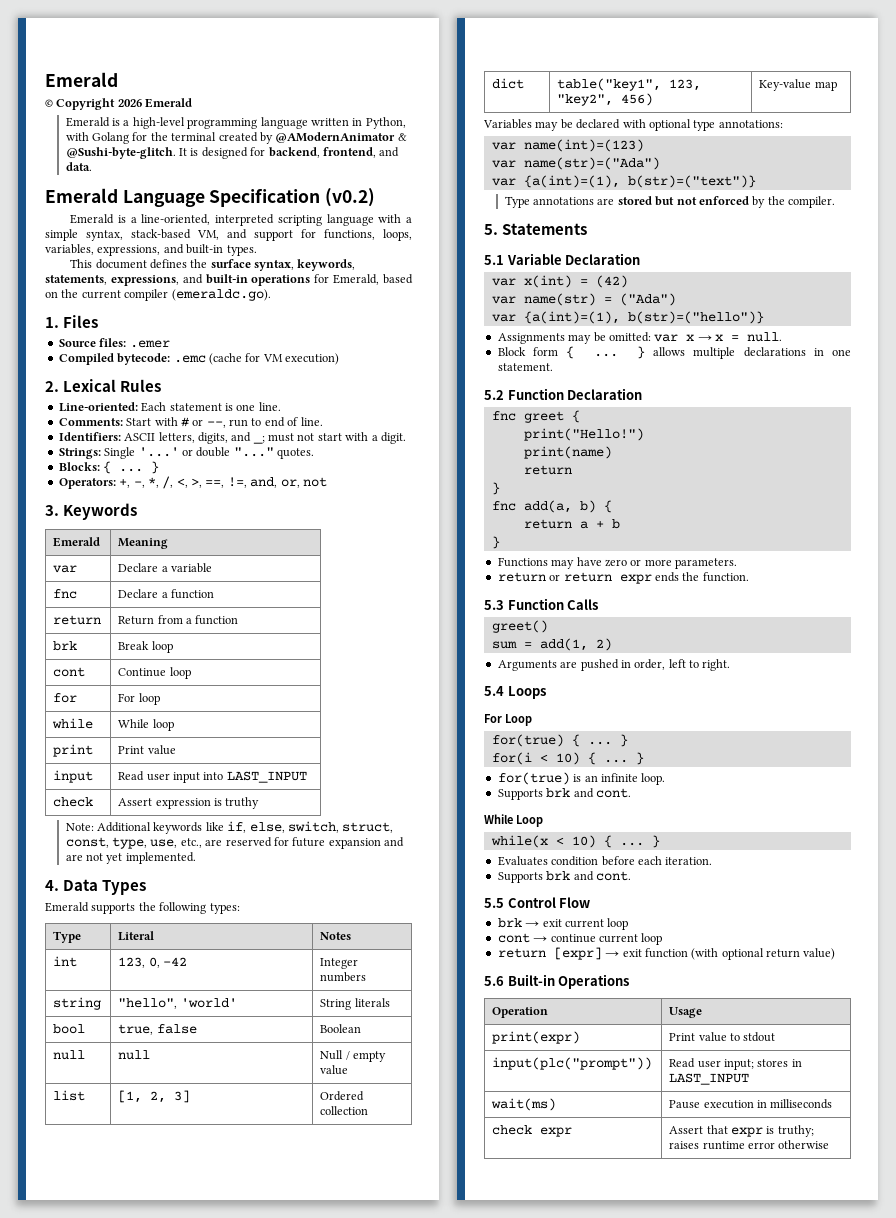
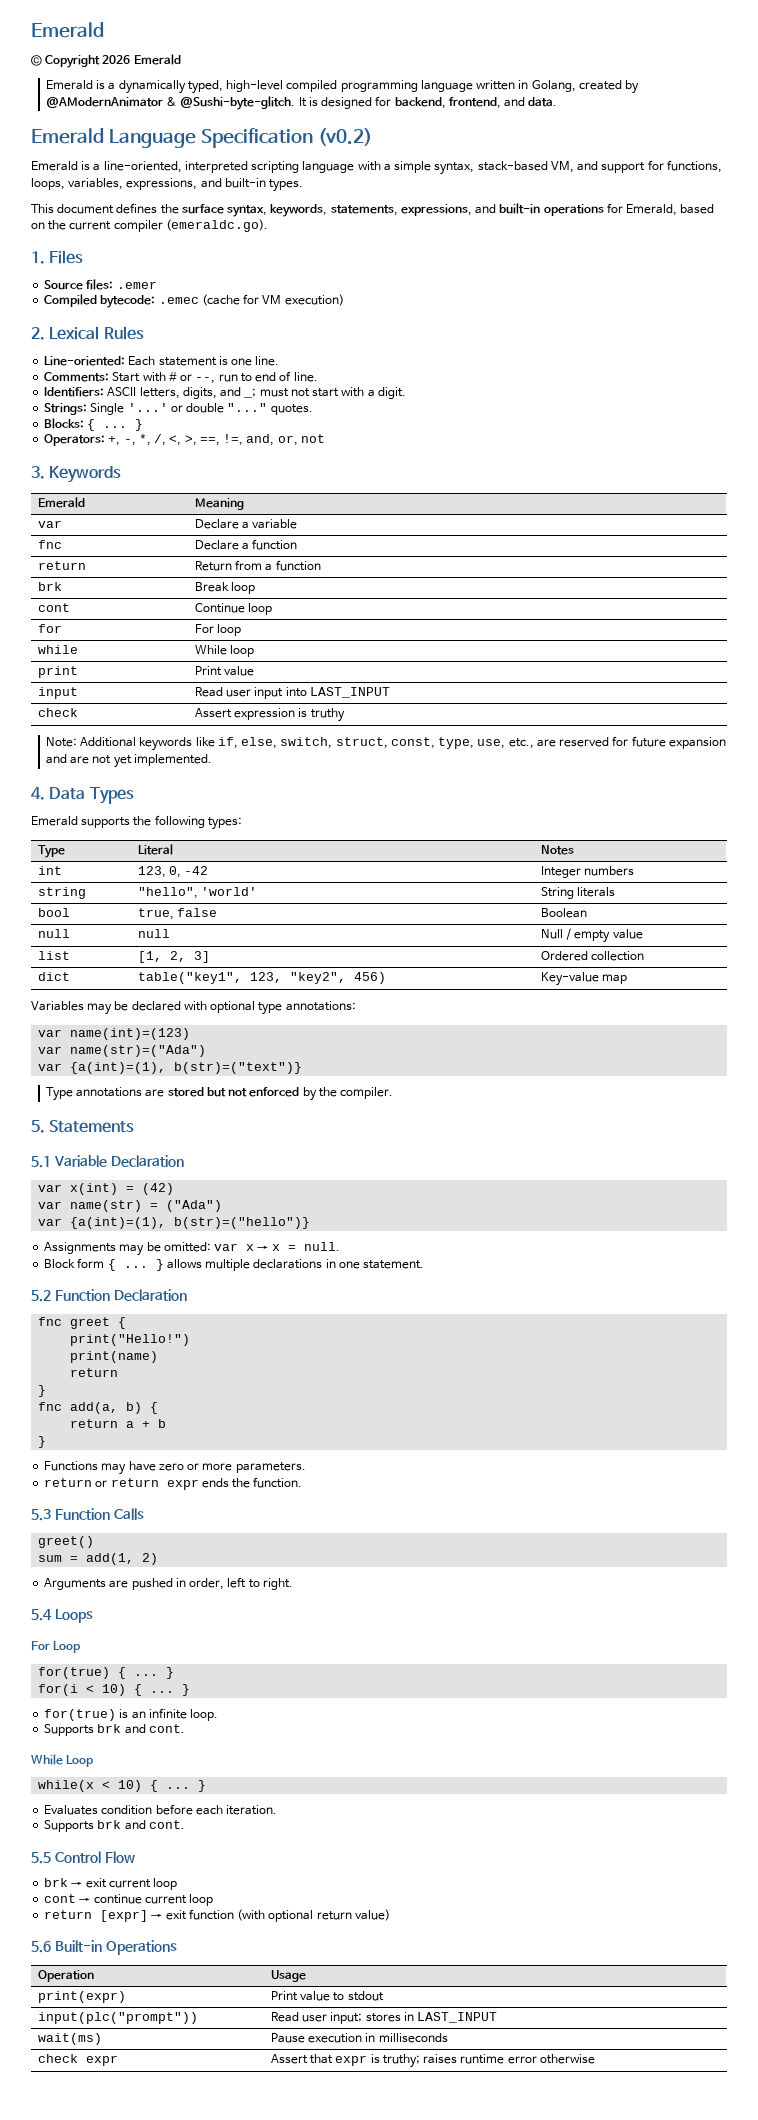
- Emerald is a high-level programming language written in Python, with Golang for the terminal created by @AModernAnimator & @Sushi-byte-glitch.
+ Emerald is a dynamically typed, high-level compiled programming language written in Golang, created by @AModernAnimator & @Sushi-byte-glitch.
- Compiled bytecode: .emc (cache for VM execution)
+ Compiled bytecode: .emec (cache for VM execution)

